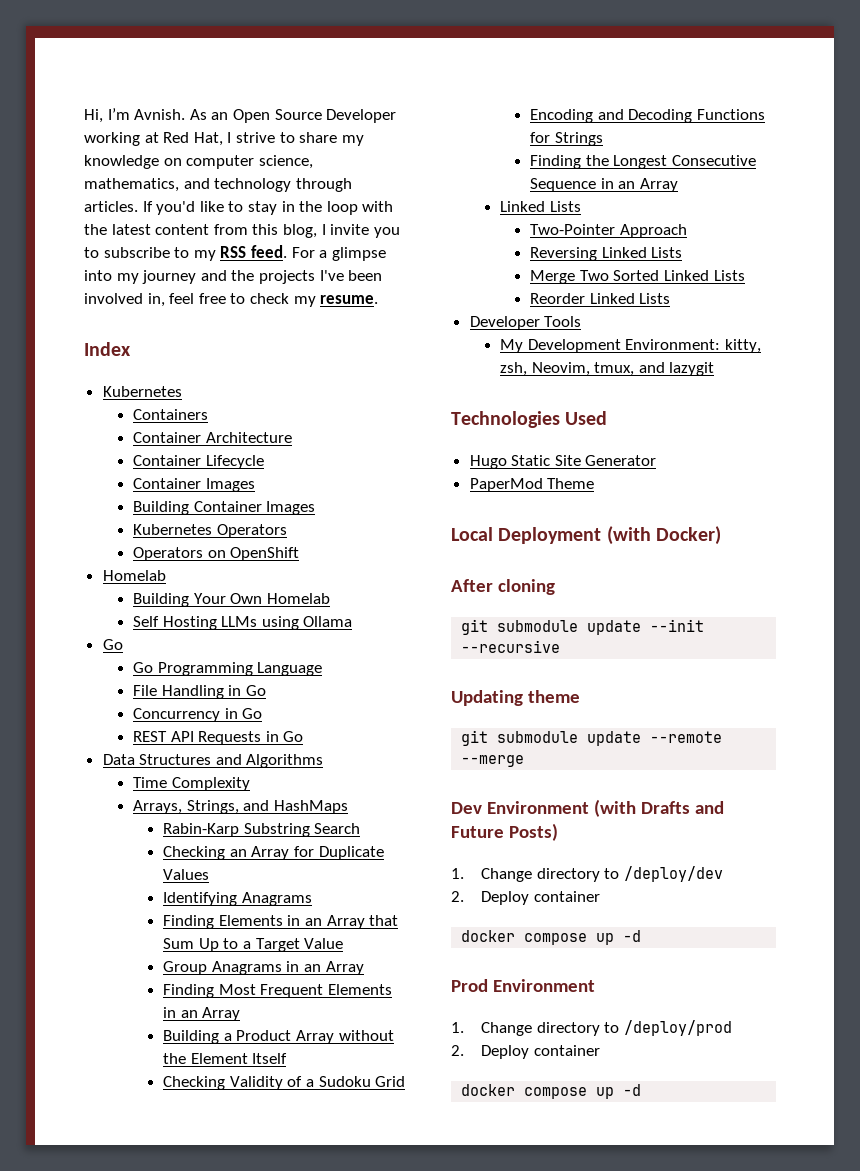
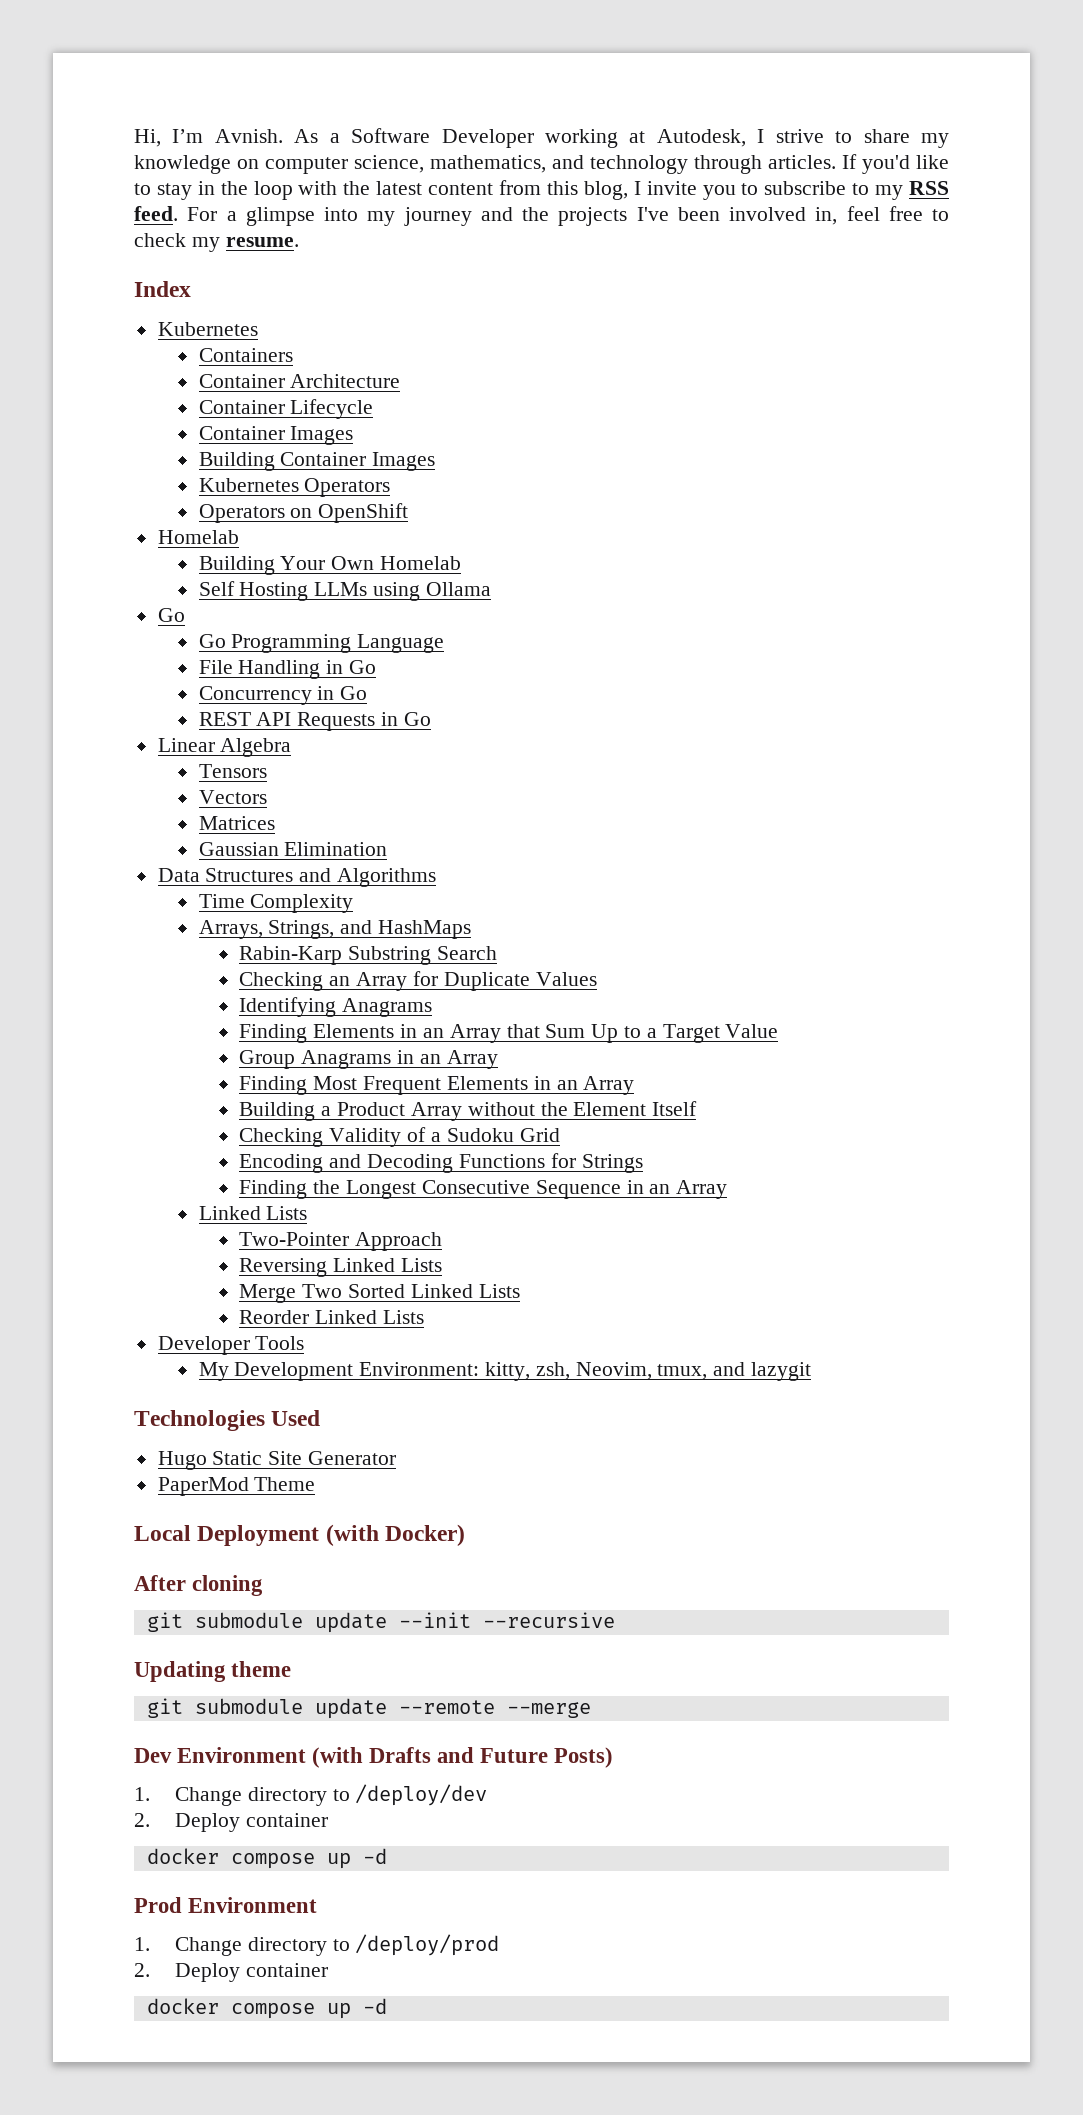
- As an Open Source Developer working at Red Hat, I strive to share my knowledge on computer science, mathematics, and technology through articles.
+ As a Software Developer working at Autodesk, I strive to share my knowledge on computer science, mathematics, and technology through articles.
+ Linear Algebra
+ Tensors
+ Vectors
+ Matrices
+ Gaussian Elimination

